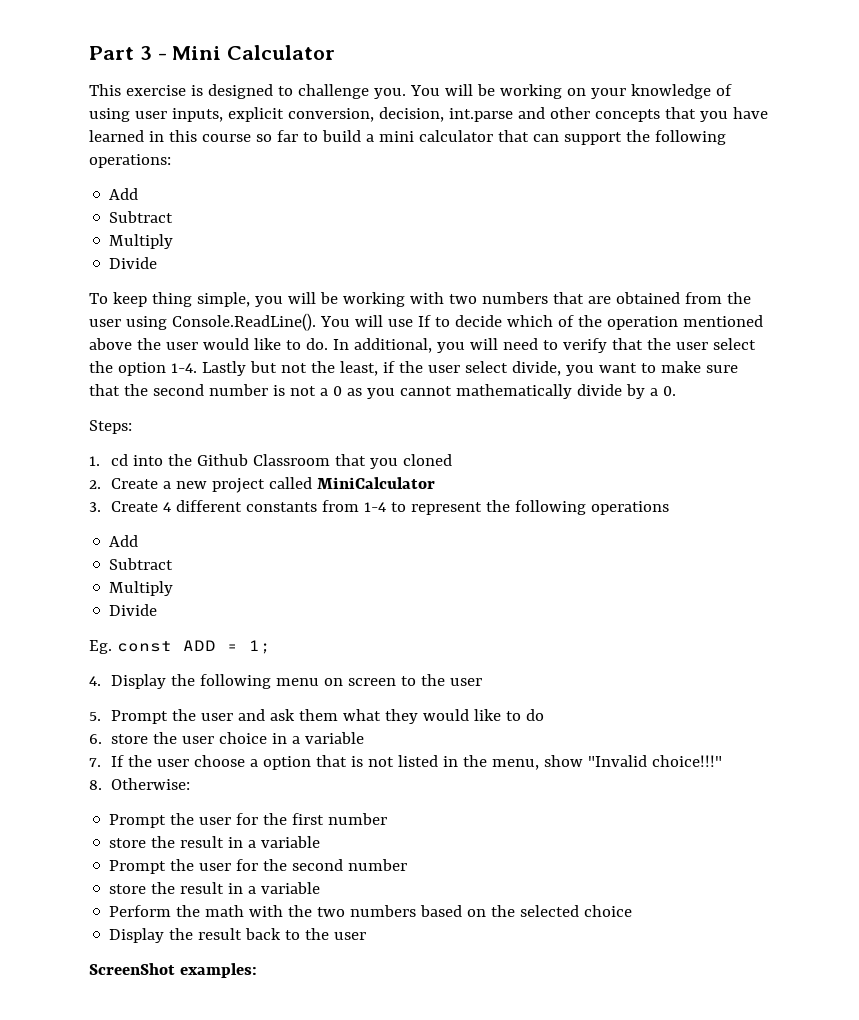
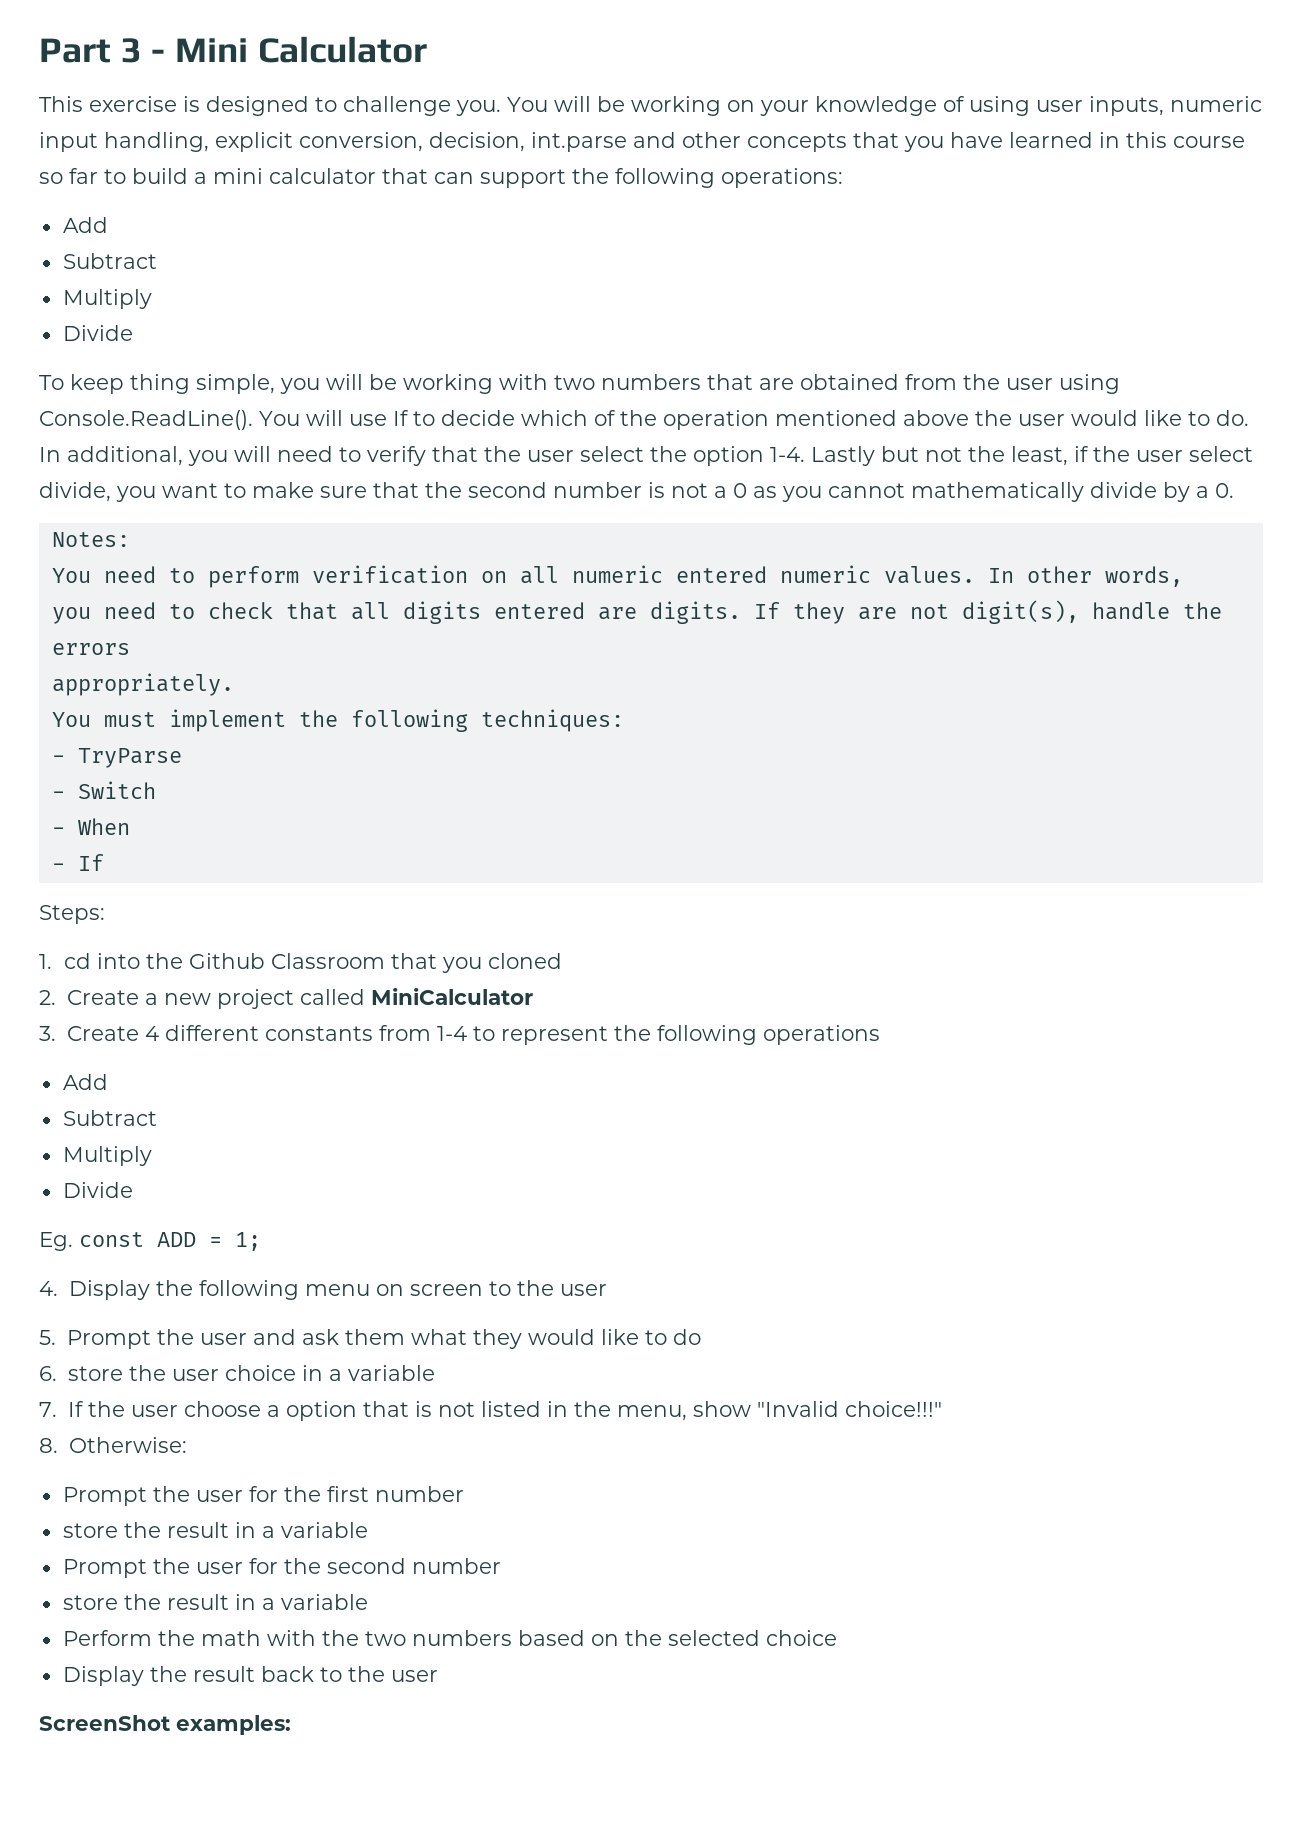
- You will be working on your knowledge of using user inputs, explicit conversion, decision, int.parse and other concepts that you have learned in this course so far to build a mini calculator that can support the following operations:
+ You will be working on your knowledge of using user inputs, numeric input handling, explicit conversion, decision, int.parse and other concepts that you have learned in this course so far to build a mini calculator that can support the following operations:
+ Notes:
+ You need to perform verification on all numeric entered numeric values. In other words,
+ you need to check that all digits entered are digits. If they are not digit(s), handle the errors
+ appropriately.
+ You must implement the following techniques:
+ - TryParse
+ - Switch
+ - When
+ - If

